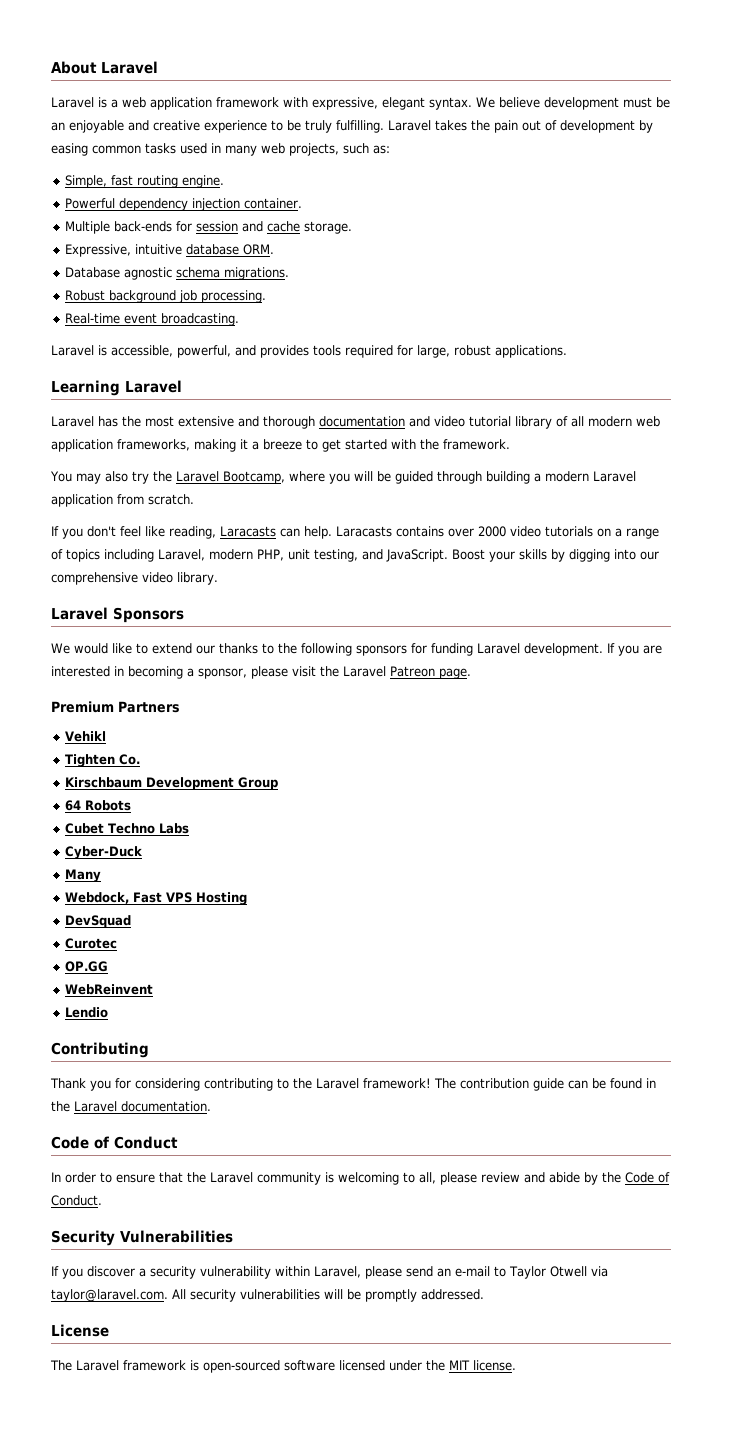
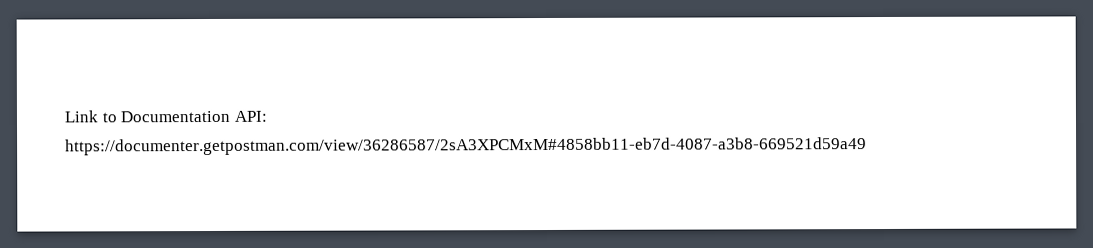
- About Laravel
- Laravel is a web application framework with expressive, elegant syntax. We believe development must be an enjoyable and creative experience to be truly fulfilling. Laravel takes the pain out of development by easing common tasks used in many web projects, such as:
- Simple, fast routing engine.
- Powerful dependency injection container.
- Multiple back-ends for session and cache storage.
- Expressive, intuitive database ORM.
- Database agnostic schema migrations.
- Robust background job processing.
- Real-time event broadcasting.
- Laravel is accessible, powerful, and provides tools required for large, robust applications.
- Learning Laravel
- Laravel has the most extensive and thorough documentation and video tutorial library of all modern web application frameworks, making it a breeze to get started with the framework.
- You may also try the Laravel Bootcamp, where you will be guided through building a modern Laravel application from scratch.
- If you don't feel like reading, Laracasts can help. Laracasts contains over 2000 video tutorials on a range of topics including Laravel, modern PHP, unit testing, and JavaScript. Boost your skills by digging into our comprehensive video library.
- Laravel Sponsors
- We would like to extend our thanks to the following sponsors for funding Laravel development. If you are interested in becoming a sponsor, please visit the Laravel Patreon page.
- Premium Partners
- Vehikl
- Tighten Co.
- Kirschbaum Development Group
- 64 Robots
- Cubet Techno Labs
- Cyber-Duck
- Many
- Webdock, Fast VPS Hosting
- DevSquad
- Curotec
- OP.GG
- WebReinvent
- Lendio
- Contributing
- Thank you for considering contributing to the Laravel framework! The contribution guide can be found in the Laravel documentation.
- Code of Conduct
- In order to ensure that the Laravel community is welcoming to all, please review and abide by the Code of Conduct.
- Security Vulnerabilities
- If you discover a security vulnerability within Laravel, please send an e-mail to Taylor Otwell via taylor@laravel.com. All security vulnerabilities will be promptly addressed.
- License
- The Laravel framework is open-sourced software licensed under the MIT license.
+ Link to Documentation API: https://documenter.getpostman.com/view/36286587/2sA3XPCMxM#4858bb11-eb7d-4087-a3b8-669521d59a49

